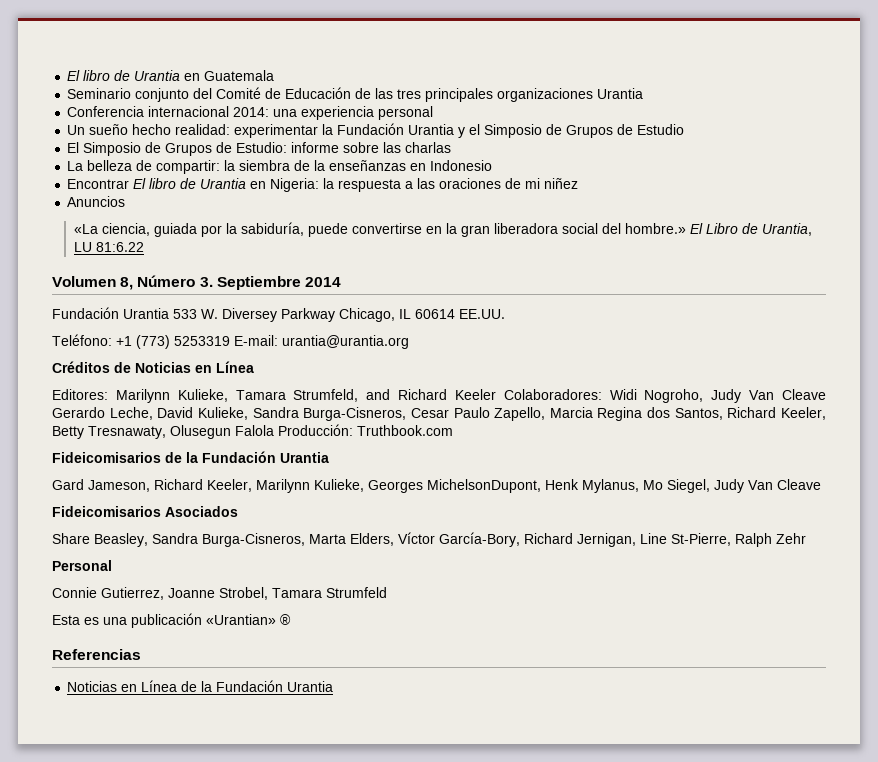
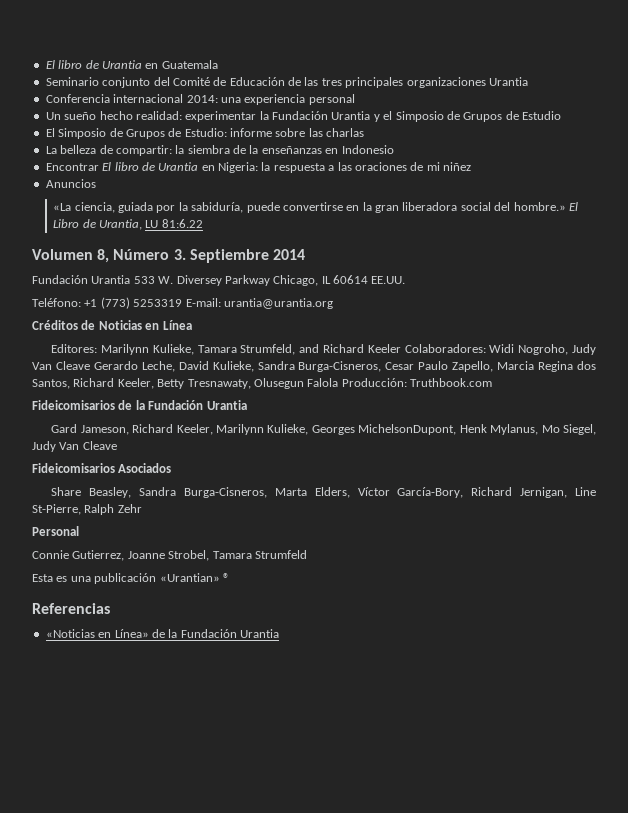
- Noticias en Línea de la Fundación Urantia
+ «Noticias en Línea» de la Fundación Urantia

